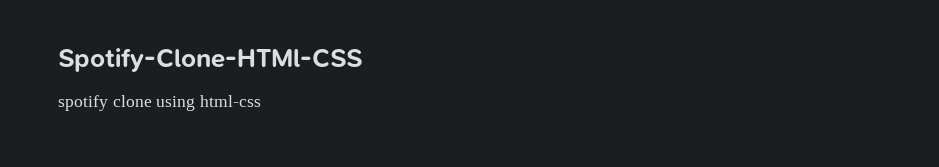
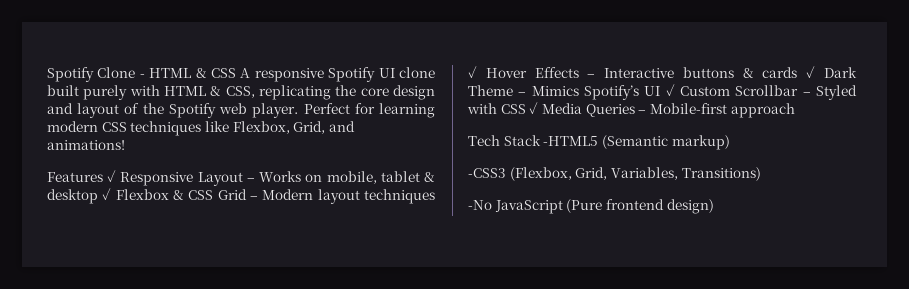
- Spotify-Clone-HTMl-CSS
- spotify clone using html-css
+ Spotify Clone - HTML & CSS A responsive Spotify UI clone built purely with HTML & CSS, replicating the core design and layout of the Spotify web player. Perfect for learning modern CSS techniques like Flexbox, Grid, and animations!
+ Features ✓ Responsive Layout – Works on mobile, tablet & desktop ✓ Flexbox & CSS Grid – Modern layout techniques ✓ Hover Effects – Interactive buttons & cards ✓ Dark Theme – Mimics Spotify’s UI ✓ Custom Scrollbar – Styled with CSS ✓ Media Queries – Mobile-first approach
+ Tech Stack -HTML5 (Semantic markup)
+ -CSS3 (Flexbox, Grid, Variables, Transitions)
+ -No JavaScript (Pure frontend design)

